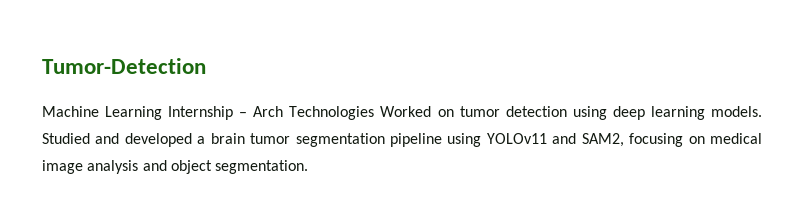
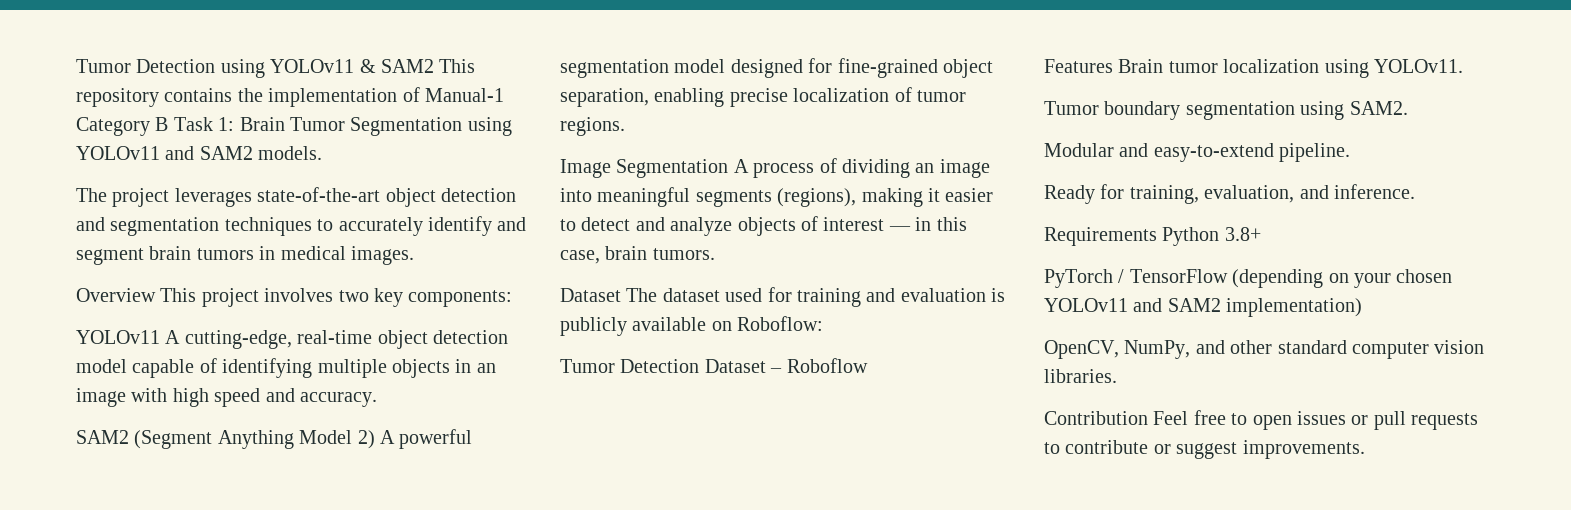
- Tumor-Detection
- Machine Learning Internship – Arch Technologies Worked on tumor detection using deep learning models. Studied and developed a brain tumor segmentation pipeline using YOLOv11 and SAM2, focusing on medical image analysis and object segmentation.
+ Tumor Detection using YOLOv11 & SAM2 This repository contains the implementation of Manual-1 Category B Task 1: Brain Tumor Segmentation using YOLOv11 and SAM2 models.
+ The project leverages state-of-the-art object detection and segmentation techniques to accurately identify and segment brain tumors in medical images.
+ Overview This project involves two key components:
+ YOLOv11 A cutting-edge, real-time object detection model capable of identifying multiple objects in an image with high speed and accuracy.
+ SAM2 (Segment Anything Model 2) A powerful segmentation model designed for fine-grained object separation, enabling precise localization of tumor regions.
+ Image Segmentation A process of dividing an image into meaningful segments (regions), making it easier to detect and analyze objects of interest — in this case, brain tumors.
+ Dataset The dataset used for training and evaluation is publicly available on Roboflow:
+ Tumor Detection Dataset – Roboflow
+ Features Brain tumor localization using YOLOv11.
+ Tumor boundary segmentation using SAM2.
+ Modular and easy-to-extend pipeline.
+ Ready for training, evaluation, and inference.
+ Requirements Python 3.8+
+ PyTorch / TensorFlow (depending on your chosen YOLOv11 and SAM2 implementation)
+ OpenCV, NumPy, and other standard computer vision libraries.
+ Contribution Feel free to open issues or pull requests to contribute or suggest improvements.

